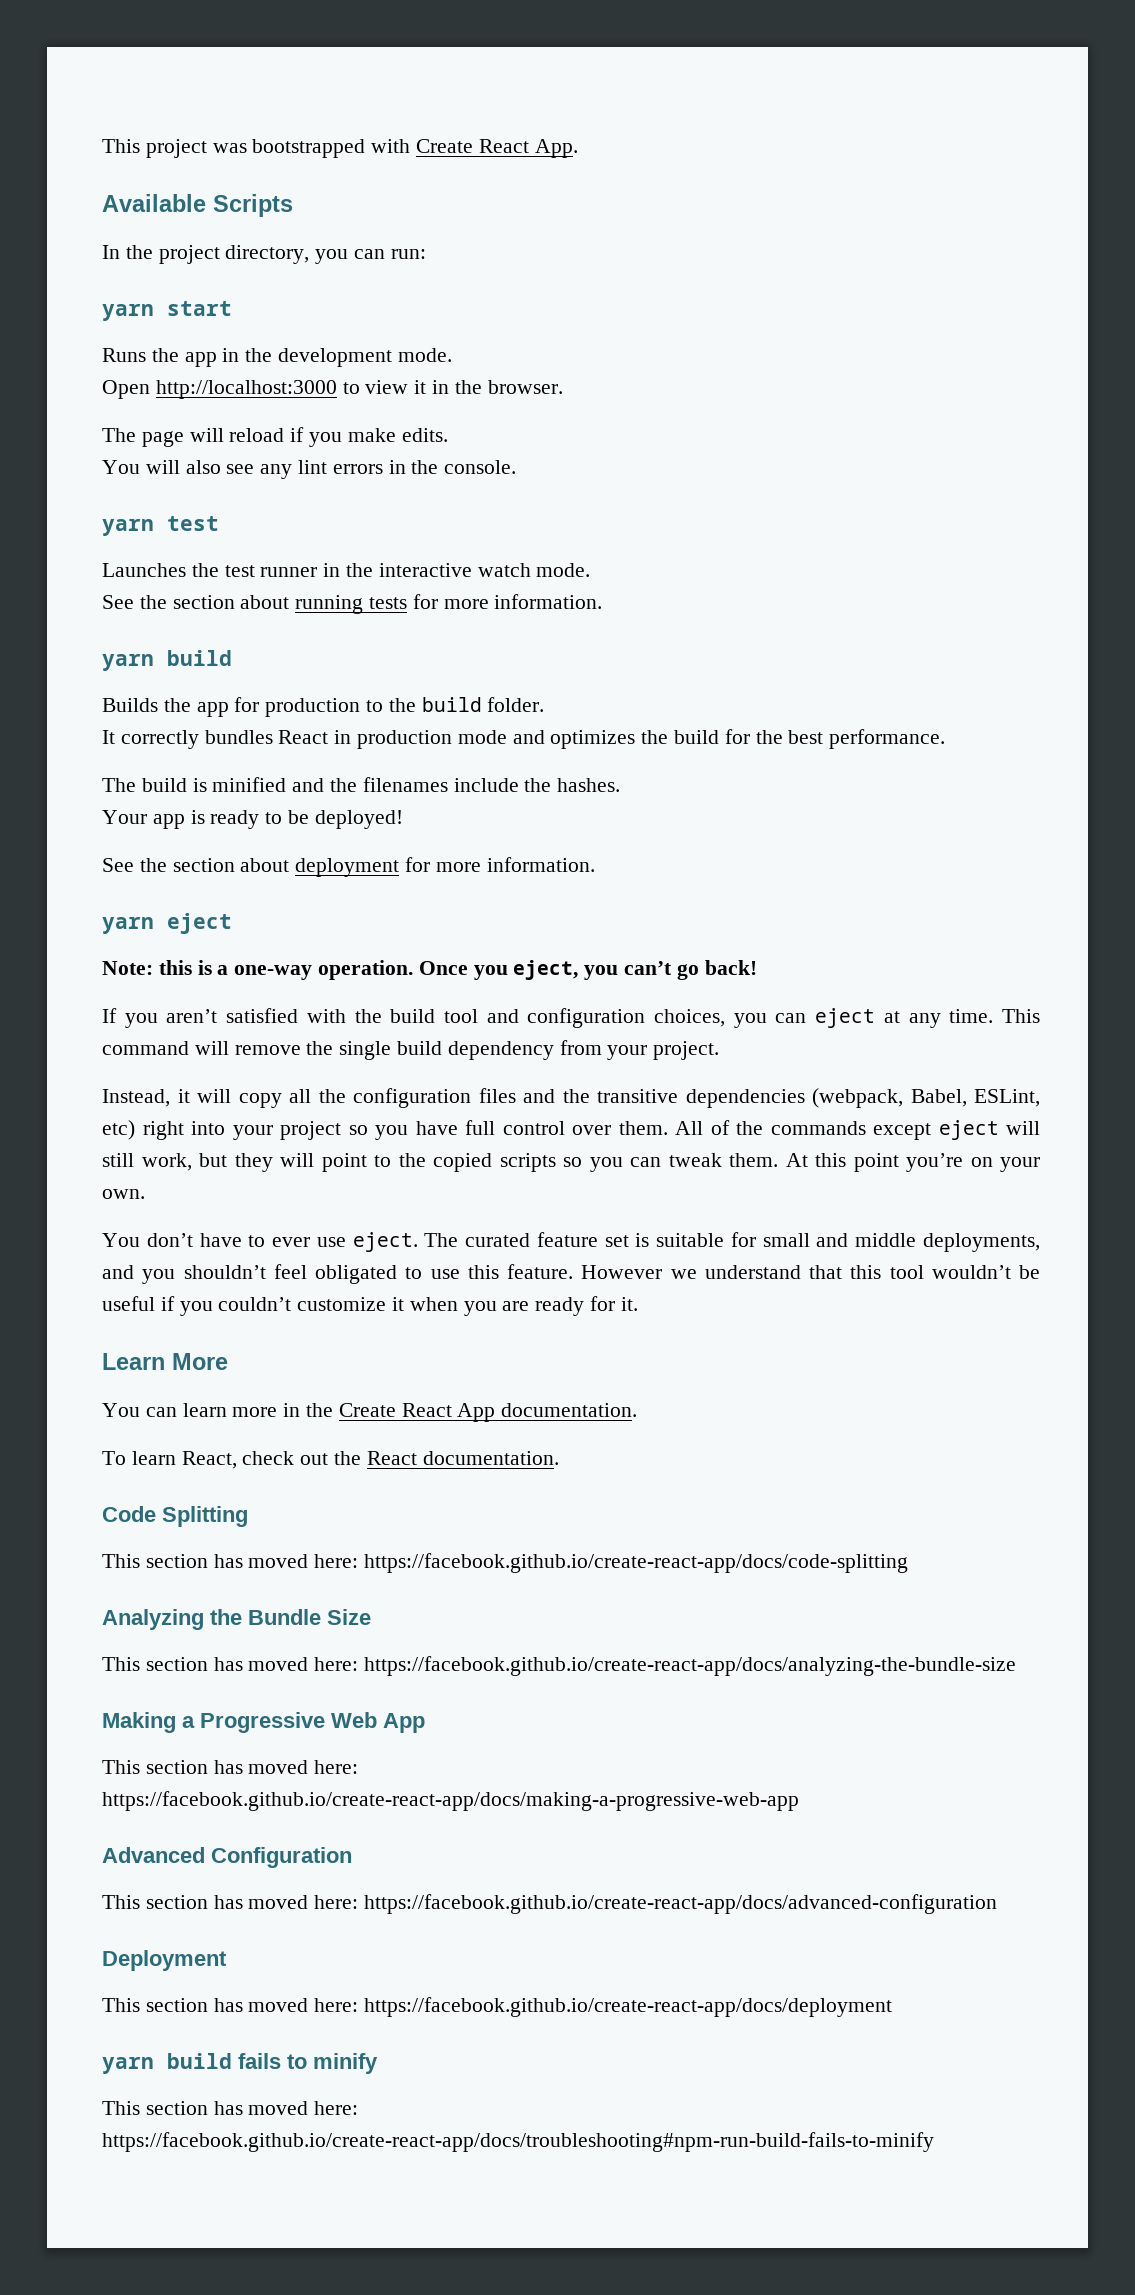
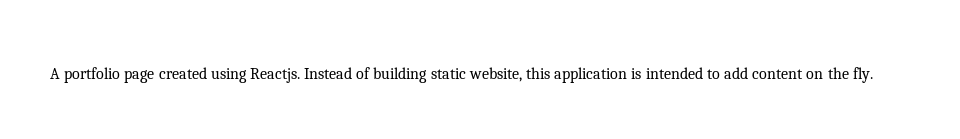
- This project was bootstrapped with Create React App.
- Available Scripts
- In the project directory, you can run:
- yarn start
- Runs the app in the development mode.
- Open http://localhost:3000 to view it in the browser.
- The page will reload if you make edits.
- You will also see any lint errors in the console.
- yarn test
- Launches the test runner in the interactive watch mode.
- See the section about running tests for more information.
- yarn build
- Builds the app for production to the build folder.
- It correctly bundles React in production mode and optimizes the build for the best performance.
- The build is minified and the filenames include the hashes.
- Your app is ready to be deployed!
- See the section about deployment for more information.
- yarn eject
- Note: this is a one-way operation. Once you eject, you can’t go back!
- If you aren’t satisfied with the build tool and configuration choices, you can eject at any time. This command will remove the single build dependency from your project.
- Instead, it will copy all the configuration files and the transitive dependencies (webpack, Babel, ESLint, etc) right into your project so you have full control over them. All of the commands except eject will still work, but they will point to the copied scripts so you can tweak them. At this point you’re on your own.
- You don’t have to ever use eject. The curated feature set is suitable for small and middle deployments, and you shouldn’t feel obligated to use this feature. However we understand that this tool wouldn’t be useful if you couldn’t customize it when you are ready for it.
- Learn More
- You can learn more in the Create React App documentation.
- To learn React, check out the React documentation.
- Code Splitting
- This section has moved here: https://facebook.github.io/create-react-app/docs/code-splitting
- Analyzing the Bundle Size
- This section has moved here: https://facebook.github.io/create-react-app/docs/analyzing-the-bundle-size
- Making a Progressive Web App
- This section has moved here: https://facebook.github.io/create-react-app/docs/making-a-progressive-web-app
- Advanced Configuration
- This section has moved here: https://facebook.github.io/create-react-app/docs/advanced-configuration
- Deployment
- This section has moved here: https://facebook.github.io/create-react-app/docs/deployment
- yarn build fails to minify
- This section has moved here: https://facebook.github.io/create-react-app/docs/troubleshooting#npm-run-build-fails-to-minify
+ A portfolio page created using Reactjs. Instead of building static website, this application is intended to add content on the fly.

